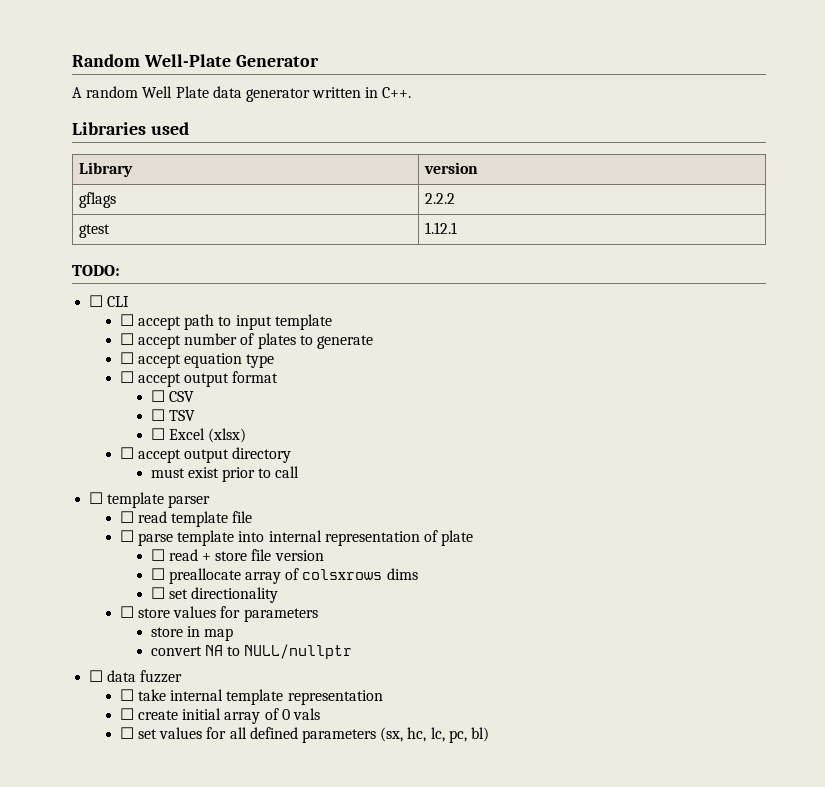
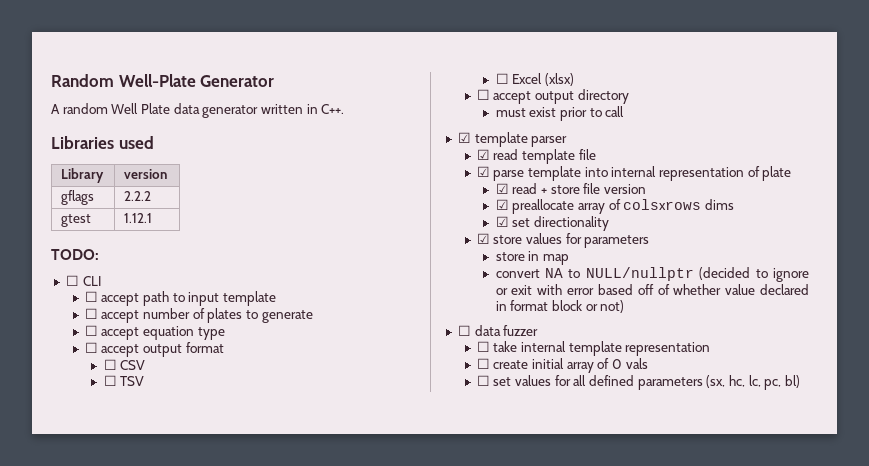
- ☐ template parser
+ ☑ template parser
- ☐ read template file
+ ☑ read template file
- ☐ parse template into internal representation of plate
+ ☑ parse template into internal representation of plate
- ☐ read + store file version
+ ☑ read + store file version
- ☐ preallocate array of colsxrows dims
+ ☑ preallocate array of colsxrows dims
- ☐ set directionality
+ ☑ set directionality
- ☐ store values for parameters
+ ☑ store values for parameters
- convert NA to NULL/nullptr
+ convert NA to NULL/nullptr (decided to ignore or exit with error based off of whether value declared in format block or not)

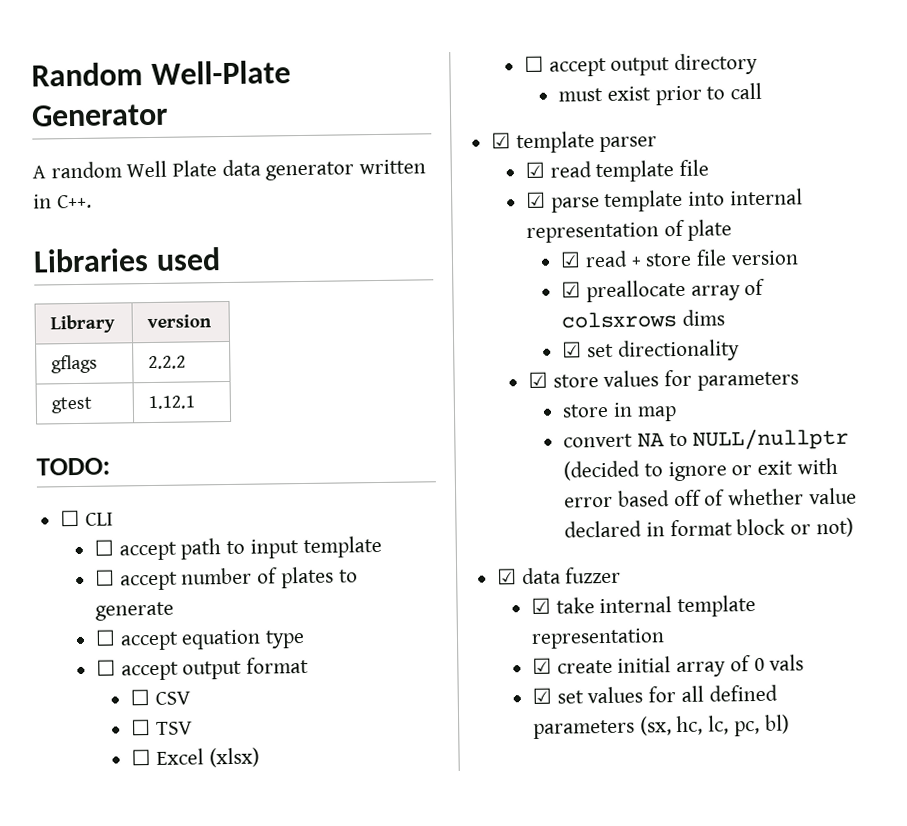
- ☐ data fuzzer
+ ☑ data fuzzer
- ☐ take internal template representation
+ ☑ take internal template representation
- ☐ create initial array of 0 vals
+ ☑ create initial array of 0 vals
- ☐ set values for all defined parameters (sx, hc, lc, pc, bl)
+ ☑ set values for all defined parameters (sx, hc, lc, pc, bl)

